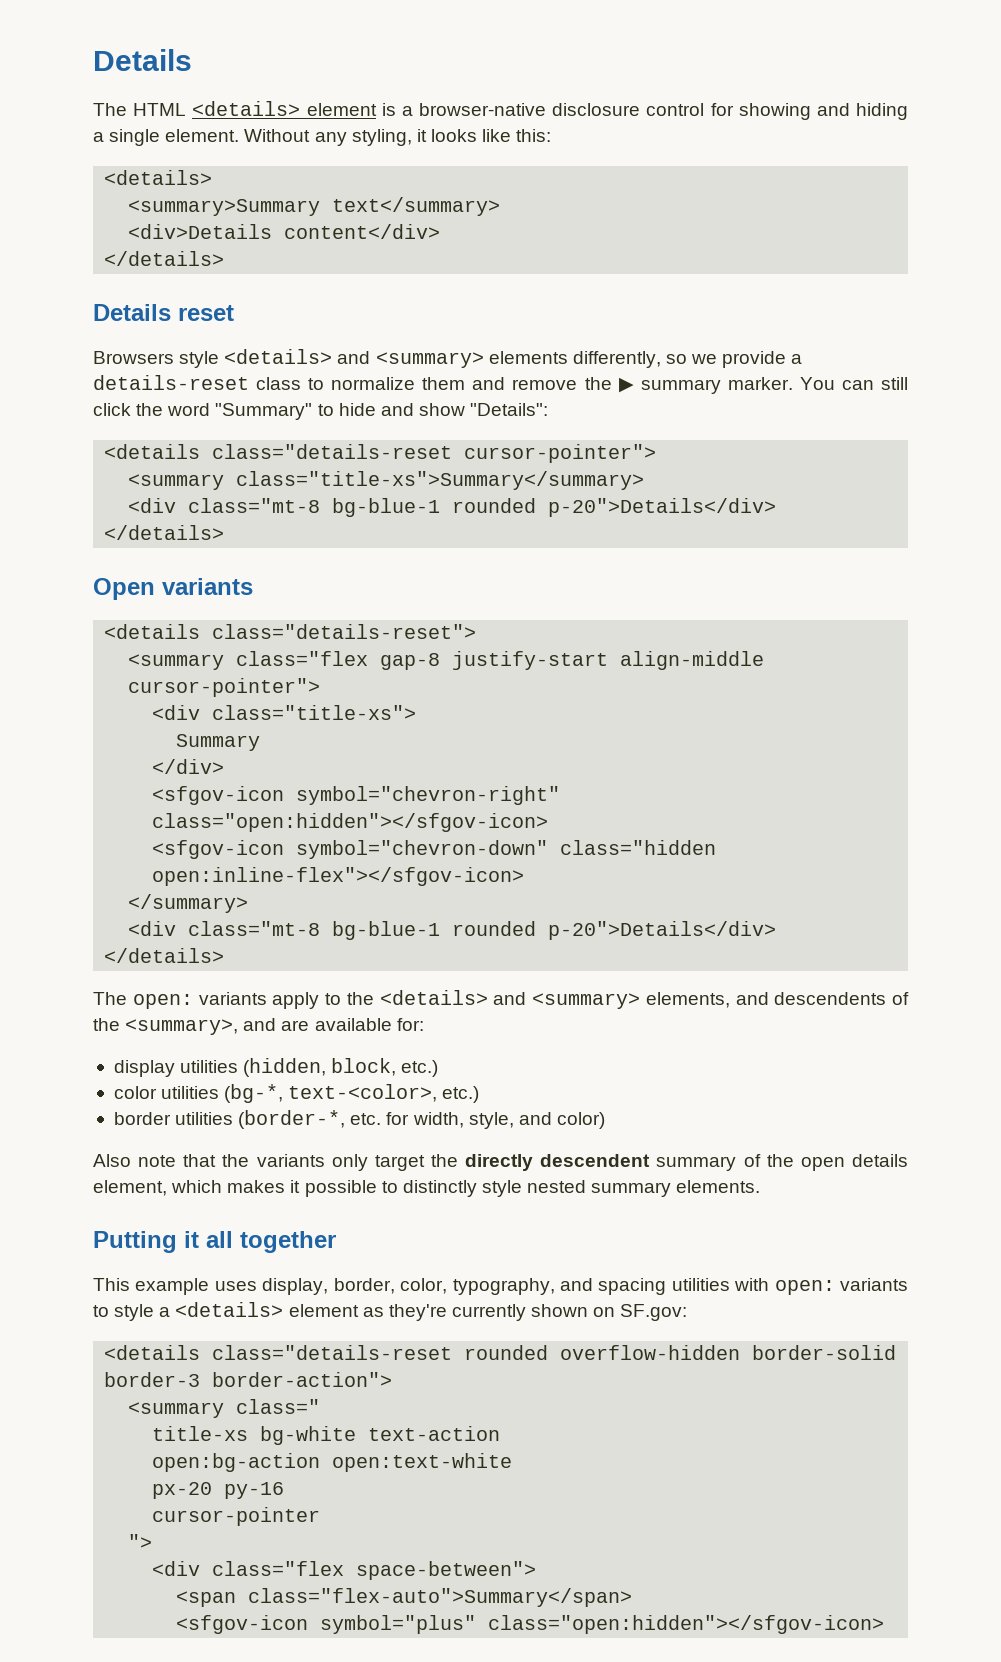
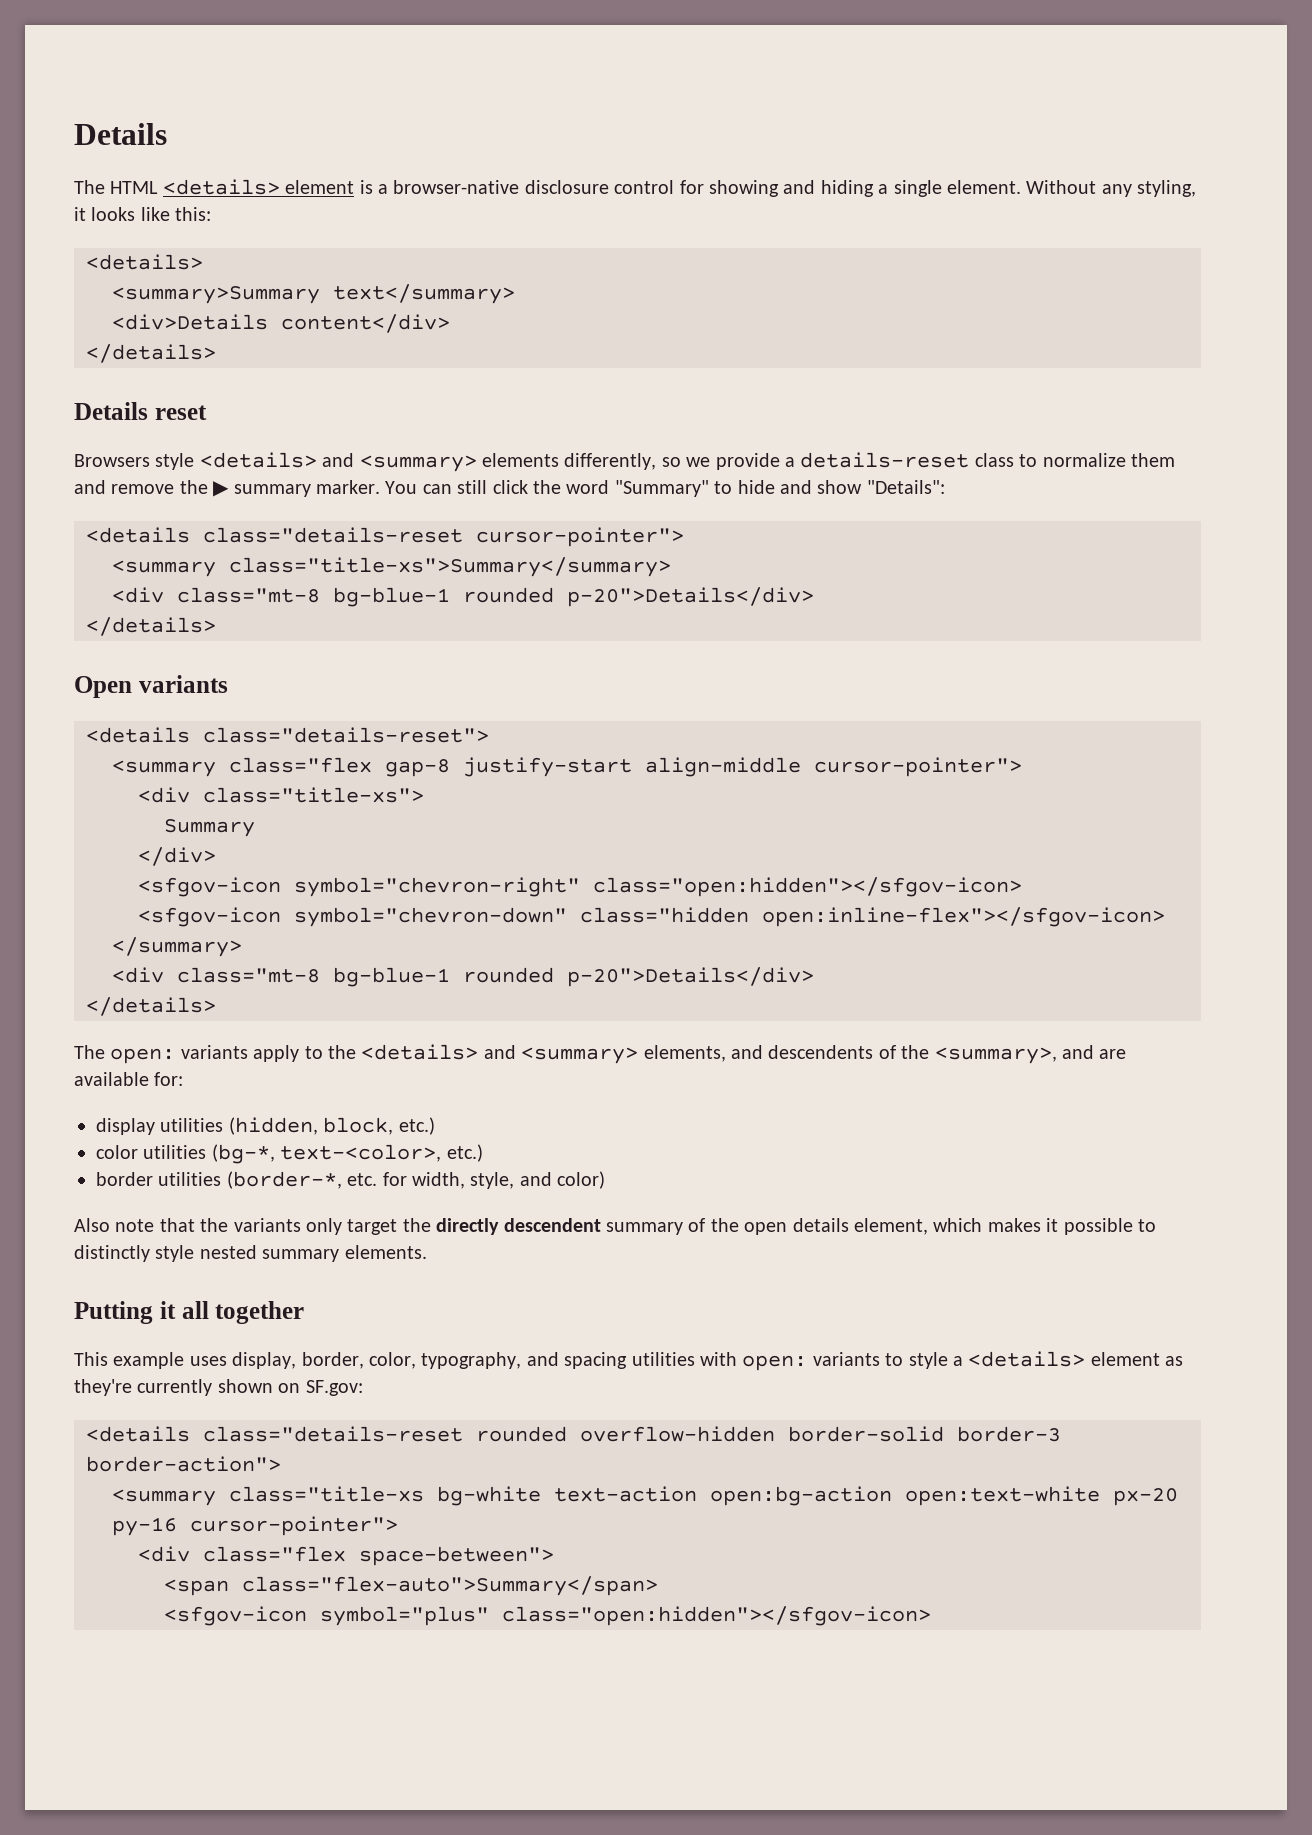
- <summary class="
- title-xs bg-white text-action
- open:bg-action open:text-white
- px-20 py-16
- cursor-pointer
- ">
+ <summary class="title-xs bg-white text-action open:bg-action open:text-white px-20 py-16 cursor-pointer">

